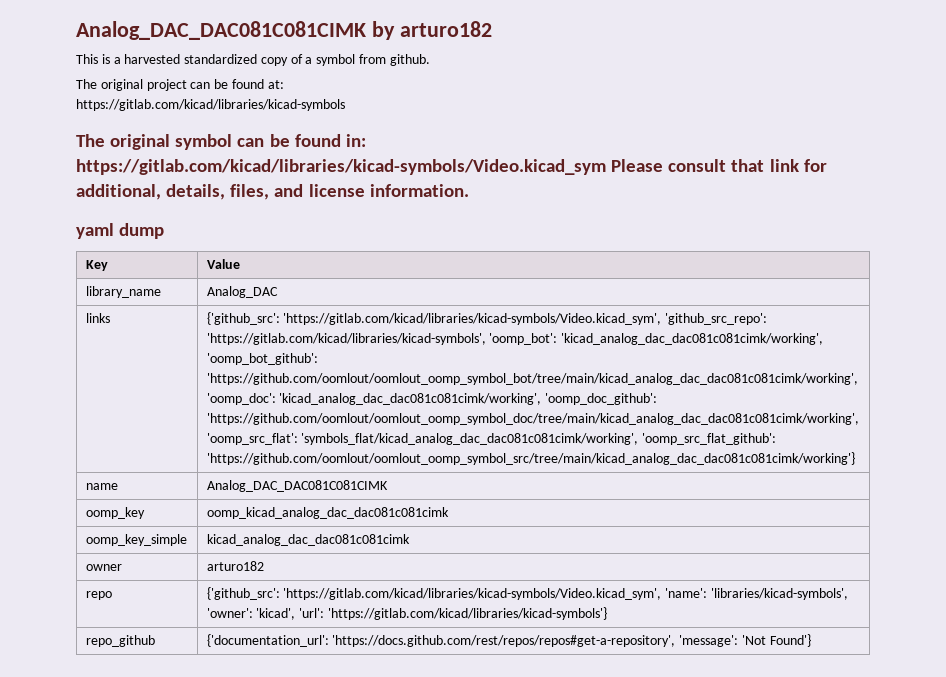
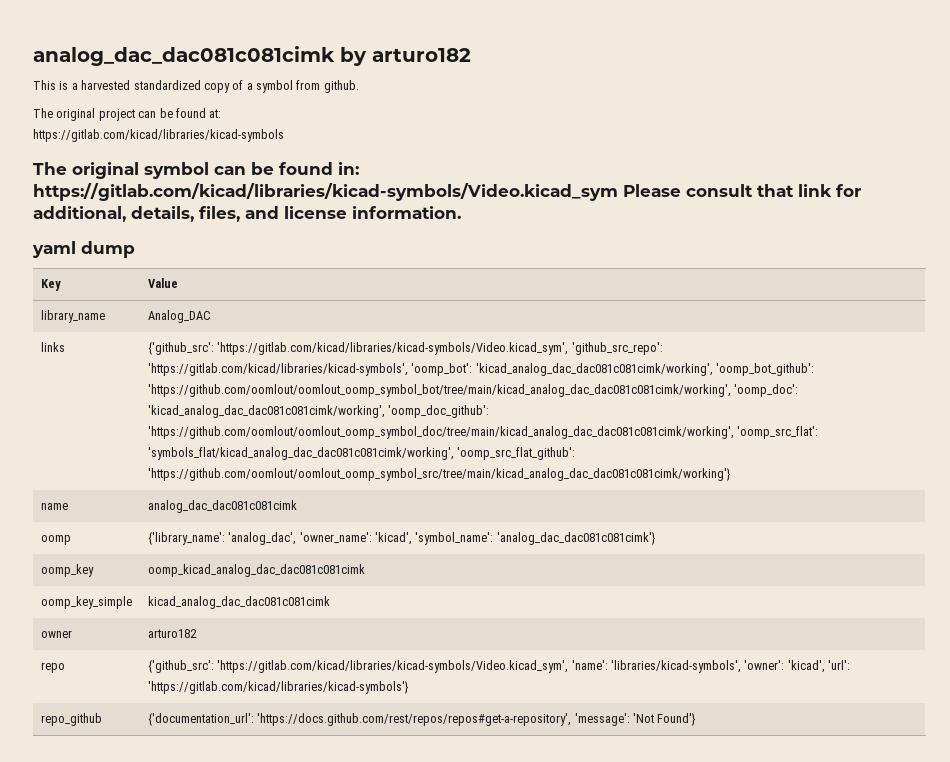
- Analog_DAC_DAC081C081CIMK by arturo182
+ analog_dac_dac081c081cimk by arturo182
- name | Analog_DAC_DAC081C081CIMK
+ name | analog_dac_dac081c081cimk
+ oomp | {'library_name': 'analog_dac', 'owner_name': 'kicad', 'symbol_name': 'analog_dac_dac081c081cimk'}

